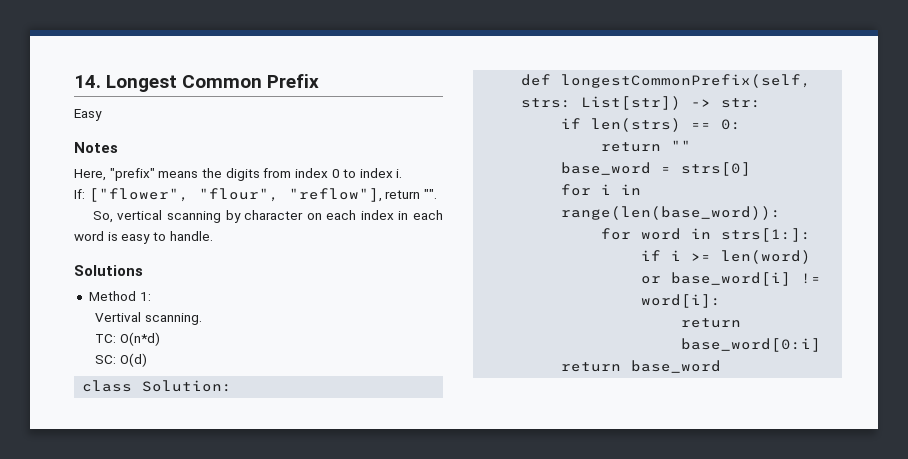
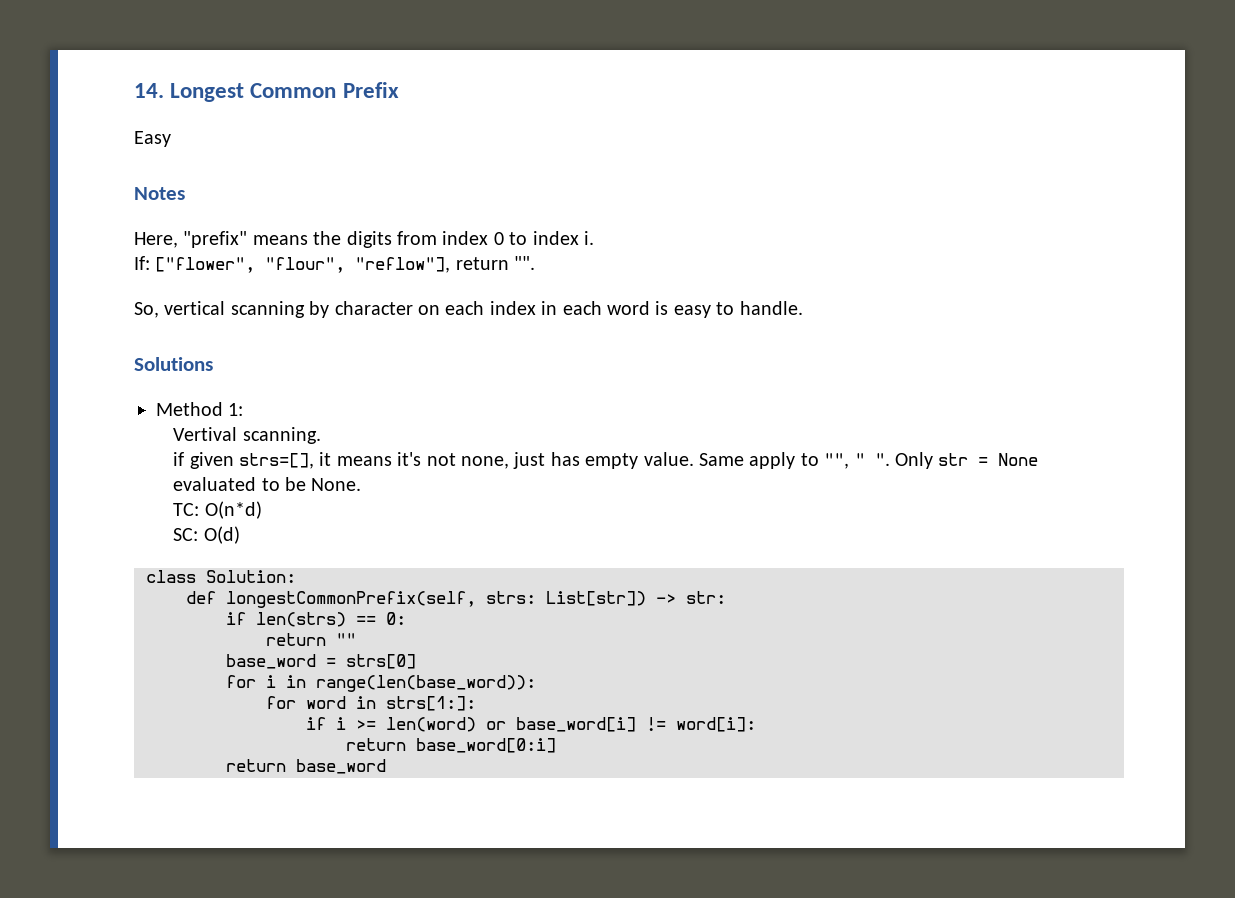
+ if given strs=[], it means it's not none, just has empty value. Same apply to "", " ". Only str = None evaluated to be None.

